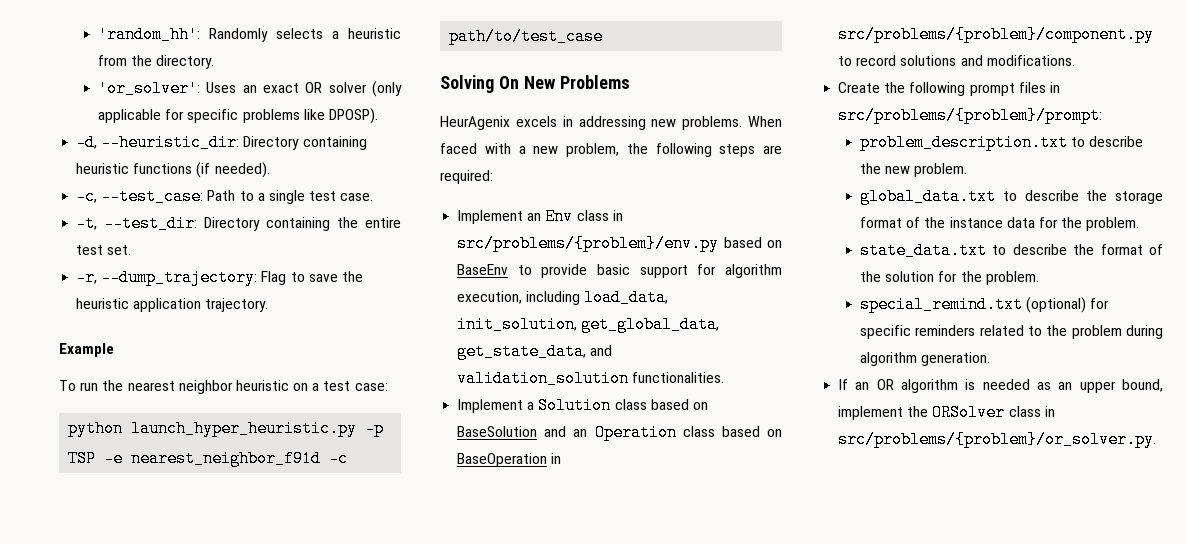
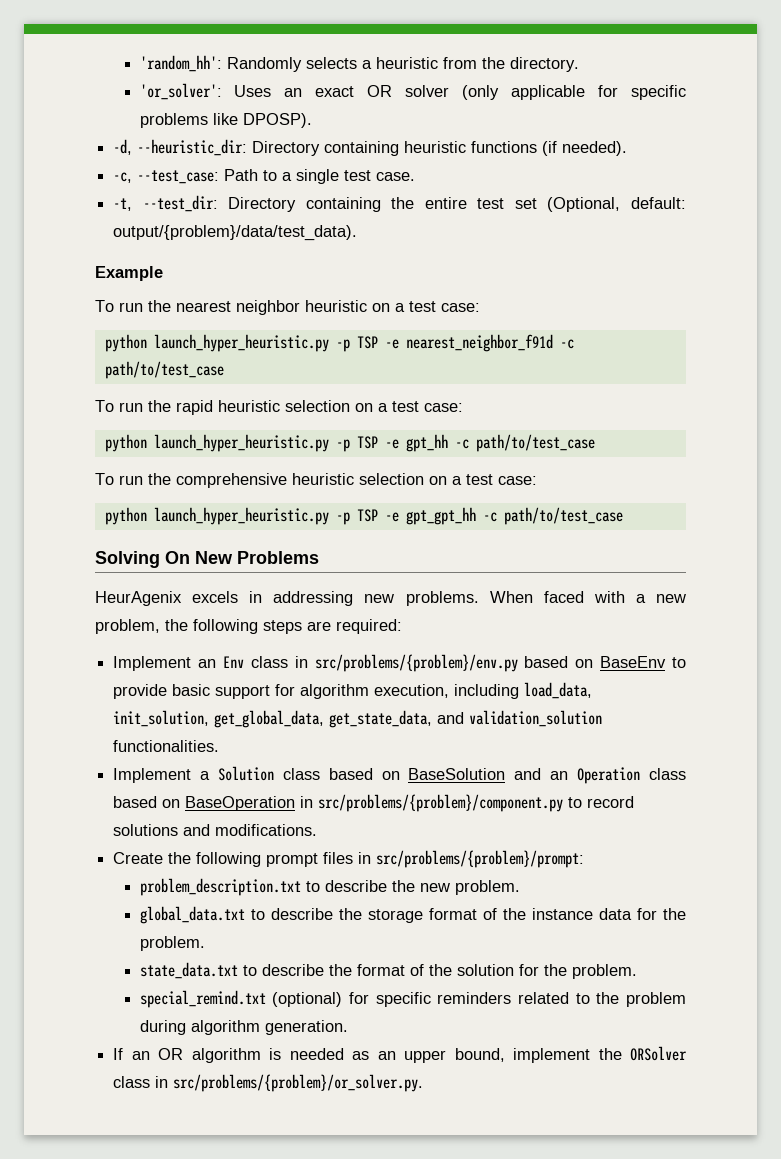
- -t, --test_dir: Directory containing the entire test set.
- -r, --dump_trajectory: Flag to save the heuristic application trajectory.
+ -t, --test_dir: Directory containing the entire test set (Optional, default: output/{problem}/data/test_data).
+ To run the rapid heuristic selection on a test case:
+ python launch_hyper_heuristic.py -p TSP -e gpt_hh -c path/to/test_case
+ To run the comprehensive heuristic selection on a test case:
+ python launch_hyper_heuristic.py -p TSP -e gpt_gpt_hh -c path/to/test_case

